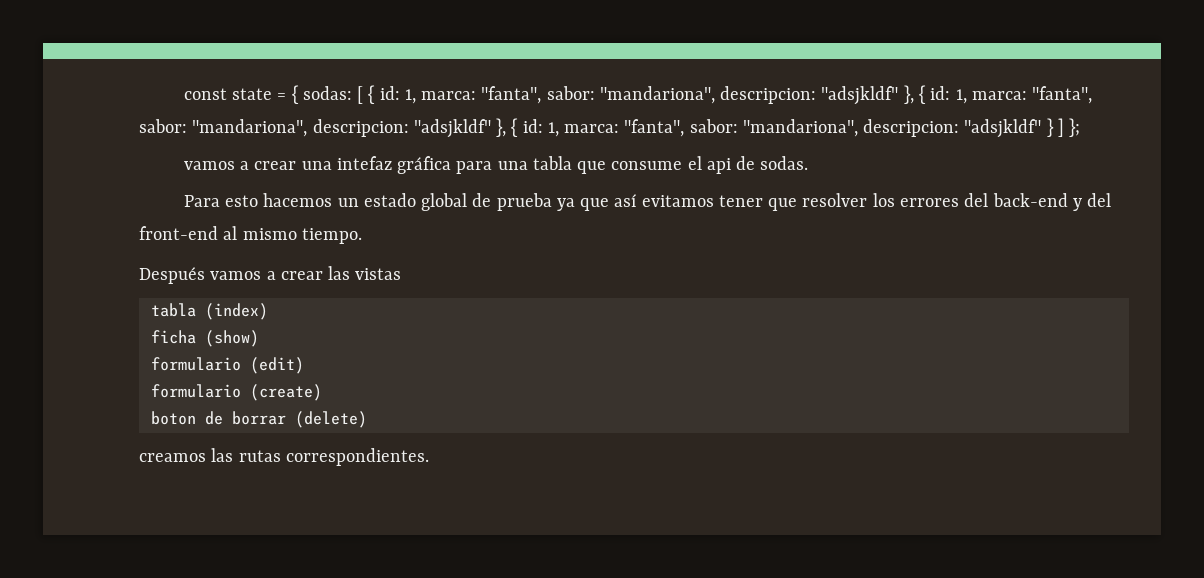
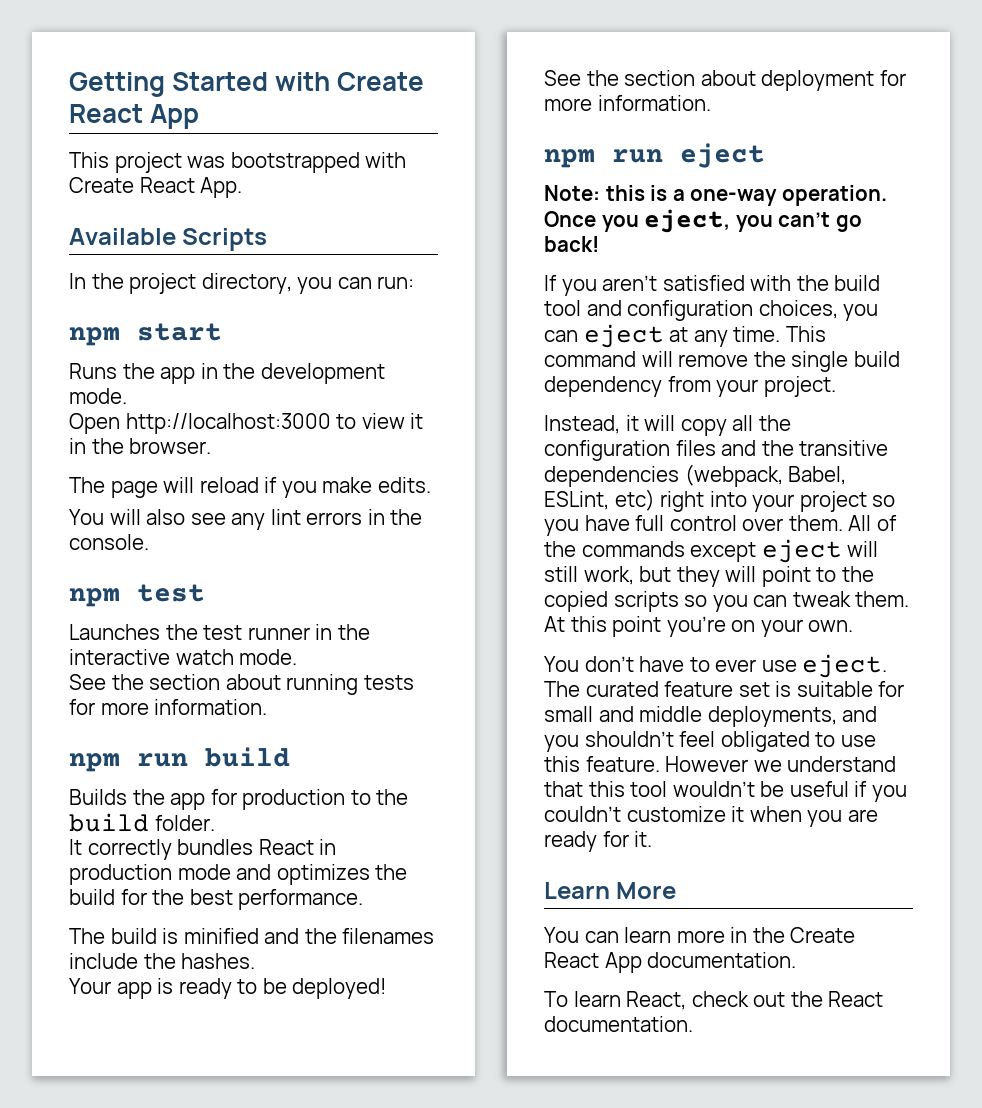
- const state = { sodas: [ { id: 1, marca: "fanta", sabor: "mandariona", descripcion: "adsjkldf" }, { id: 1, marca: "fanta", sabor: "mandariona", descripcion: "adsjkldf" }, { id: 1, marca: "fanta", sabor: "mandariona", descripcion: "adsjkldf" } ] };
- vamos a crear una intefaz gráfica para una tabla que consume el api de sodas.
- Para esto hacemos un estado global de prueba ya que así evitamos tener que resolver los errores del back-end y del front-end al mismo tiempo.
- Después vamos a crear las vistas
- tabla (index)
- ficha (show)
- formulario (edit)
- formulario (create)
- boton de borrar (delete)
- creamos las rutas correspondientes.
+ Getting Started with Create React App
+ This project was bootstrapped with Create React App.
+ Available Scripts
+ In the project directory, you can run:
+ npm start
+ Runs the app in the development mode.
+ Open http://localhost:3000 to view it in the browser.
+ The page will reload if you make edits.
+ You will also see any lint errors in the console.
+ npm test
+ Launches the test runner in the interactive watch mode.
+ See the section about running tests for more information.
+ npm run build
+ Builds the app for production to the build folder.
+ It correctly bundles React in production mode and optimizes the build for the best performance.
+ The build is minified and the filenames include the hashes.
+ Your app is ready to be deployed!
+ See the section about deployment for more information.
+ npm run eject
+ Note: this is a one-way operation. Once you eject, you can’t go back!
+ If you aren’t satisfied with the build tool and configuration choices, you can eject at any time. This command will remove the single build dependency from your project.
+ Instead, it will copy all the configuration files and the transitive dependencies (webpack, Babel, ESLint, etc) right into your project so you have full control over them. All of the commands except eject will still work, but they will point to the copied scripts so you can tweak them. At this point you’re on your own.
+ You don’t have to ever use eject. The curated feature set is suitable for small and middle deployments, and you shouldn’t feel obligated to use this feature. However we understand that this tool wouldn’t be useful if you couldn’t customize it when you are ready for it.
+ Learn More
+ You can learn more in the Create React App documentation.
+ To learn React, check out the React documentation.

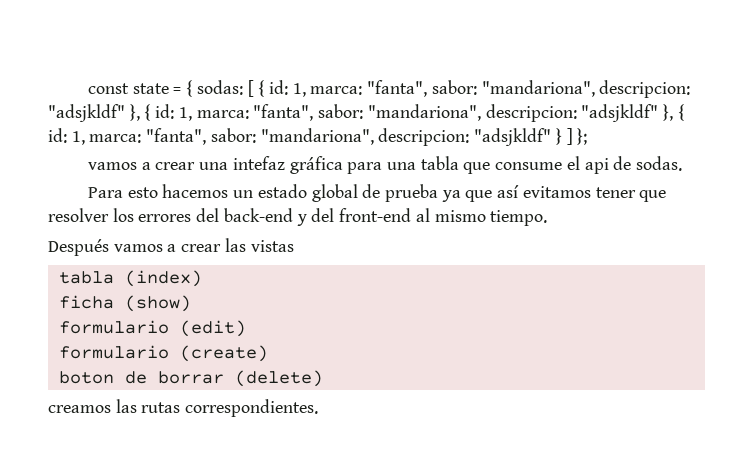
- Getting Started with Create React App
- This project was bootstrapped with Create React App.
- Available Scripts
- In the project directory, you can run:
- npm start
- Runs the app in the development mode.
- Open http://localhost:3000 to view it in the browser.
- The page will reload if you make edits.
- You will also see any lint errors in the console.
- npm test
- Launches the test runner in the interactive watch mode.
- See the section about running tests for more information.
- npm run build
- Builds the app for production to the build folder.
- It correctly bundles React in production mode and optimizes the build for the best performance.
- The build is minified and the filenames include the hashes.
- Your app is ready to be deployed!
- See the section about deployment for more information.
- npm run eject
- Note: this is a one-way operation. Once you eject, you can’t go back!
- If you aren’t satisfied with the build tool and configuration choices, you can eject at any time. This command will remove the single build dependency from your project.
- Instead, it will copy all the configuration files and the transitive dependencies (webpack, Babel, ESLint, etc) right into your project so you have full control over them. All of the commands except eject will still work, but they will point to the copied scripts so you can tweak them. At this point you’re on your own.
- You don’t have to ever use eject. The curated feature set is suitable for small and middle deployments, and you shouldn’t feel obligated to use this feature. However we understand that this tool wouldn’t be useful if you couldn’t customize it when you are ready for it.
- Learn More
- You can learn more in the Create React App documentation.
- To learn React, check out the React documentation.
+ const state = { sodas: [ { id: 1, marca: "fanta", sabor: "mandariona", descripcion: "adsjkldf" }, { id: 1, marca: "fanta", sabor: "mandariona", descripcion: "adsjkldf" }, { id: 1, marca: "fanta", sabor: "mandariona", descripcion: "adsjkldf" } ] };
+ vamos a crear una intefaz gráfica para una tabla que consume el api de sodas.
+ Para esto hacemos un estado global de prueba ya que así evitamos tener que resolver los errores del back-end y del front-end al mismo tiempo.
+ Después vamos a crear las vistas
+ tabla (index)
+ ficha (show)
+ formulario (edit)
+ formulario (create)
+ boton de borrar (delete)
+ creamos las rutas correspondientes.

